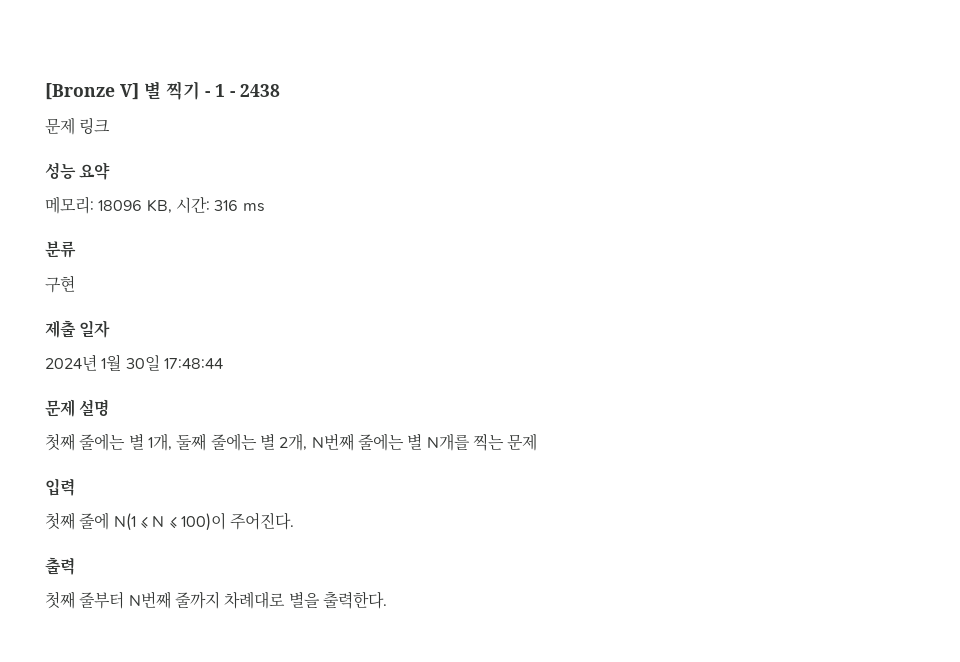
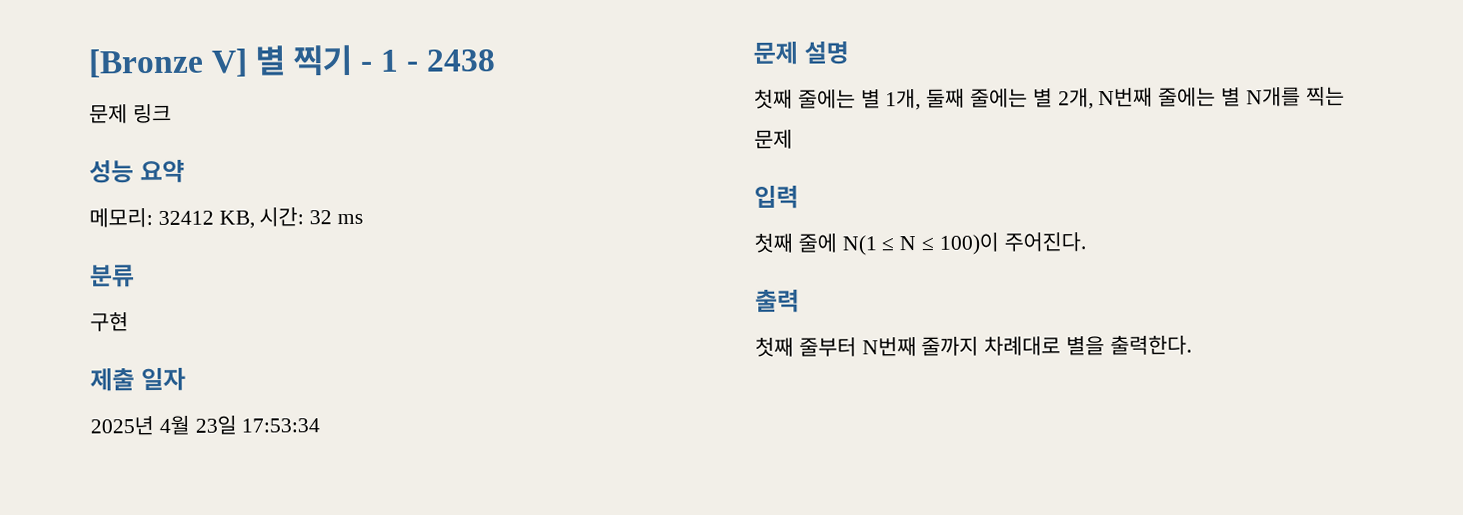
- 메모리: 18096 KB, 시간: 316 ms
+ 메모리: 32412 KB, 시간: 32 ms
- 2024년 1월 30일 17:48:44
+ 2025년 4월 23일 17:53:34

